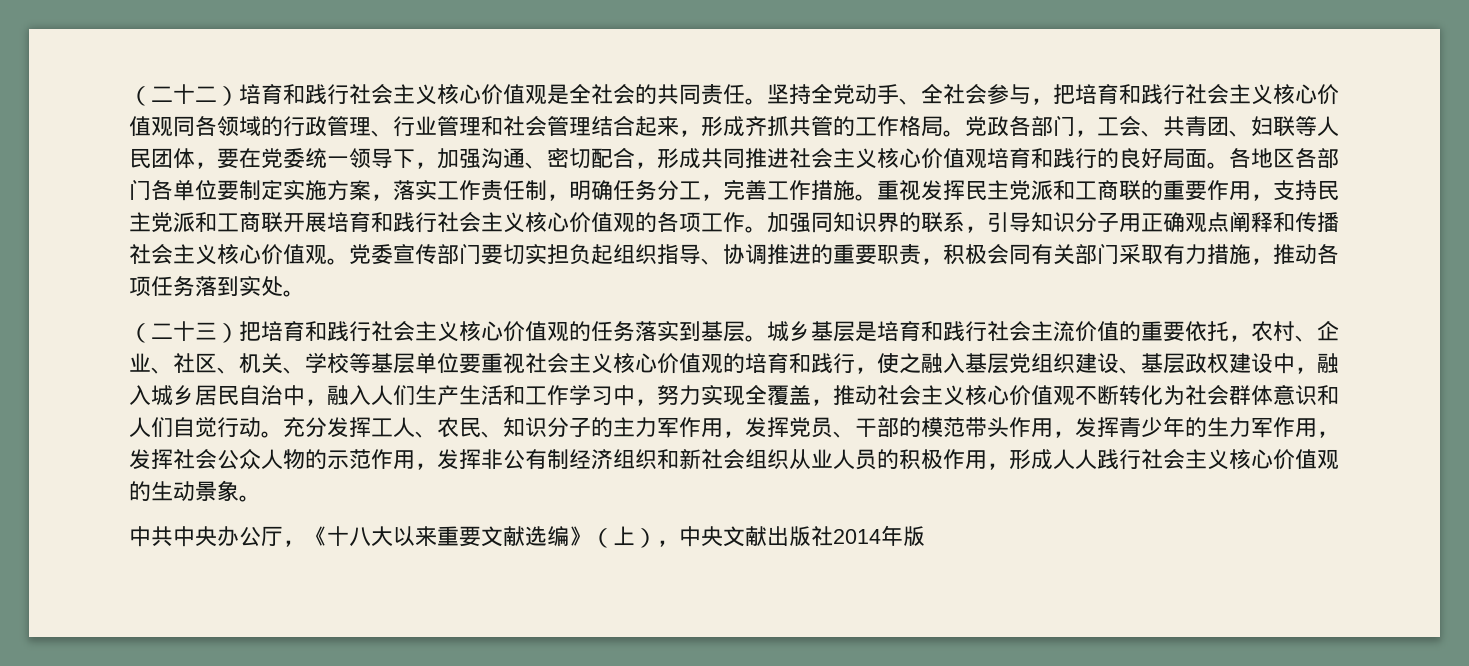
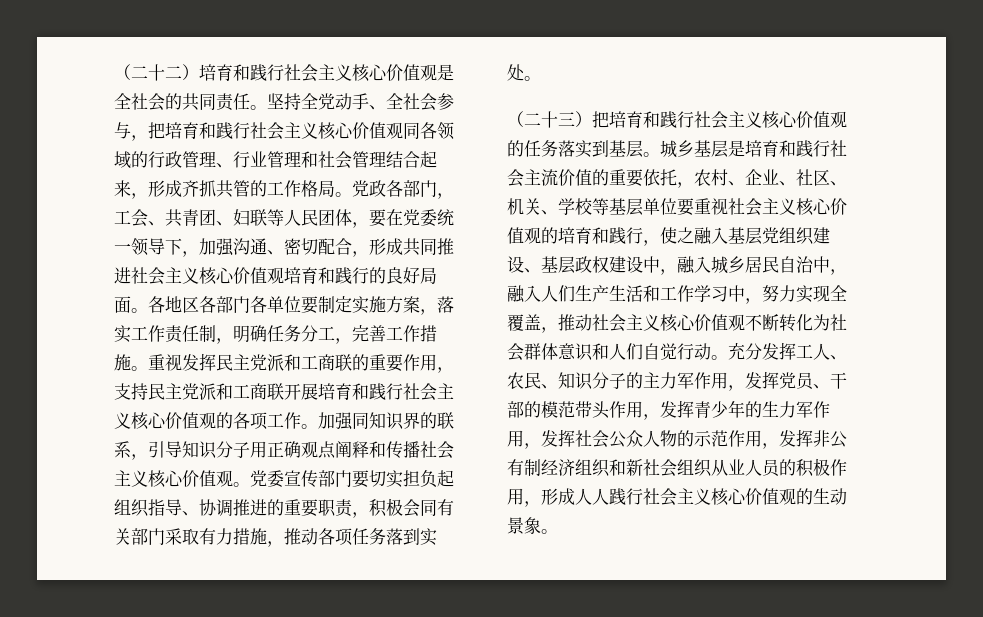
- 中共中央办公厅，《十八大以来重要文献选编》（上），中央文献出版社2014年版

